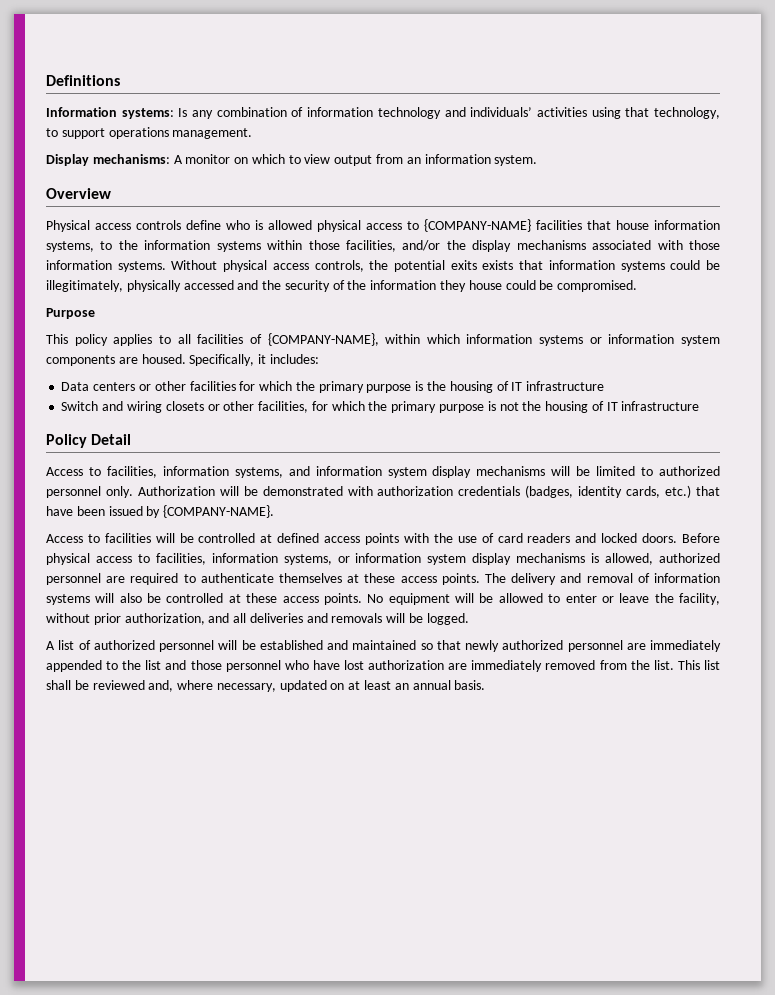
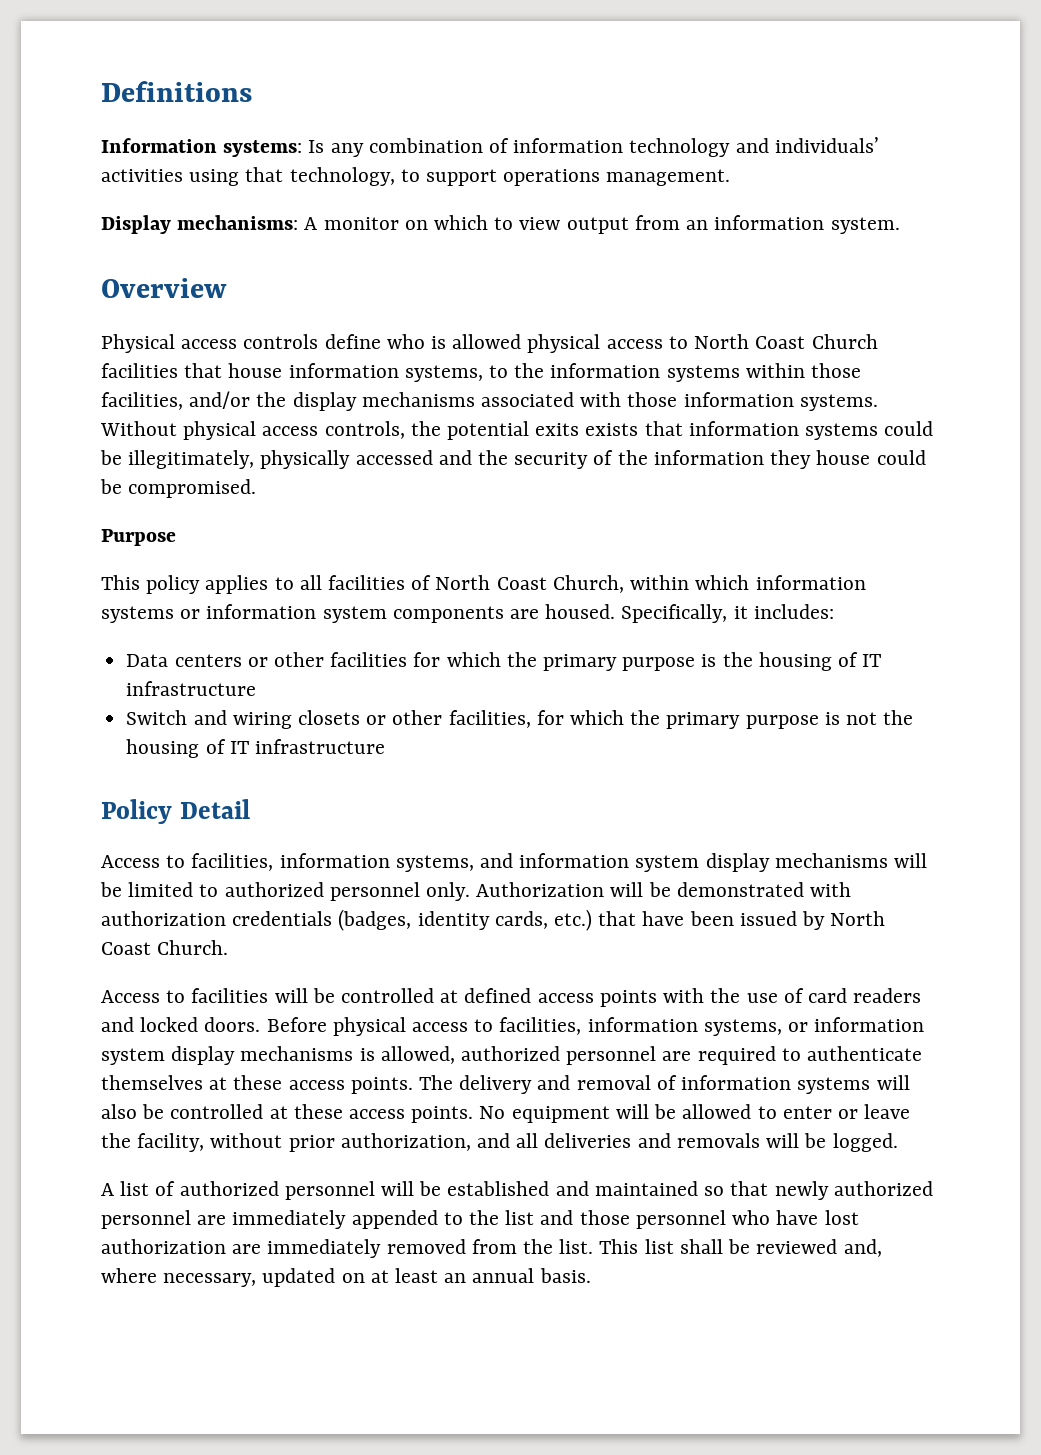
- Physical access controls define who is allowed physical access to {COMPANY-NAME} facilities that house information systems, to the information systems within those facilities, and/or the display mechanisms associated with those information systems.
+ Physical access controls define who is allowed physical access to North Coast Church facilities that house information systems, to the information systems within those facilities, and/or the display mechanisms associated with those information systems.
- This policy applies to all facilities of {COMPANY-NAME}, within which information systems or information system components are housed.
+ This policy applies to all facilities of North Coast Church, within which information systems or information system components are housed.
- Authorization will be demonstrated with authorization credentials (badges, identity cards, etc.) that have been issued by {COMPANY-NAME}.
+ Authorization will be demonstrated with authorization credentials (badges, identity cards, etc.) that have been issued by North Coast Church.

